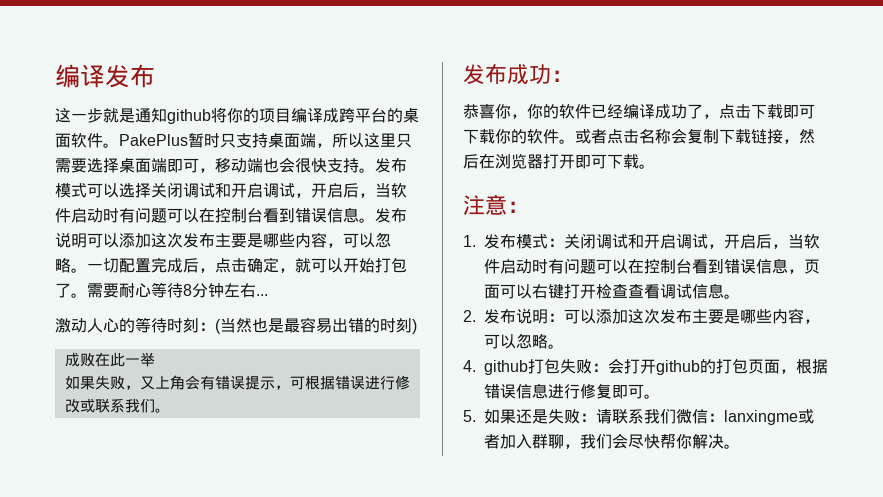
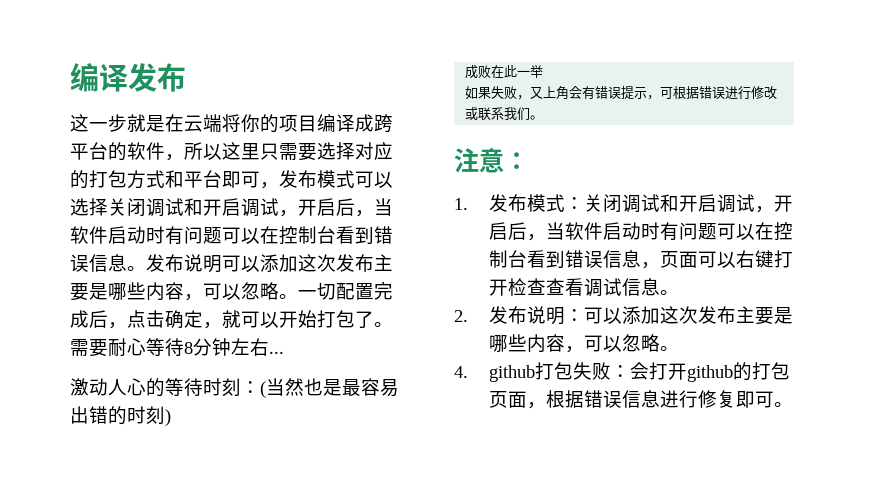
- 这一步就是通知github将你的项目编译成跨平台的桌面软件。PakePlus暂时只支持桌面端，所以这里只需要选择桌面端即可，移动端也会很快支持。发布模式可以选择关闭调试和开启调试，开启后，当软件启动时有问题可以在控制台看到错误信息。
+ 这一步就是在云端将你的项目编译成跨平台的软件，所以这里只需要选择对应的打包方式和平台即可，发布模式可以选择关闭调试和开启调试，开启后，当软件启动时有问题可以在控制台看到错误信息。
- 发布成功：
- 恭喜你，你的软件已经编译成功了，点击下载即可下载你的软件。或者点击名称会复制下载链接，然后在浏览器打开即可下载。
- 5.如果还是失败：请联系我们微信：lanxingme或者加入群聊，我们会尽快帮你解决。

